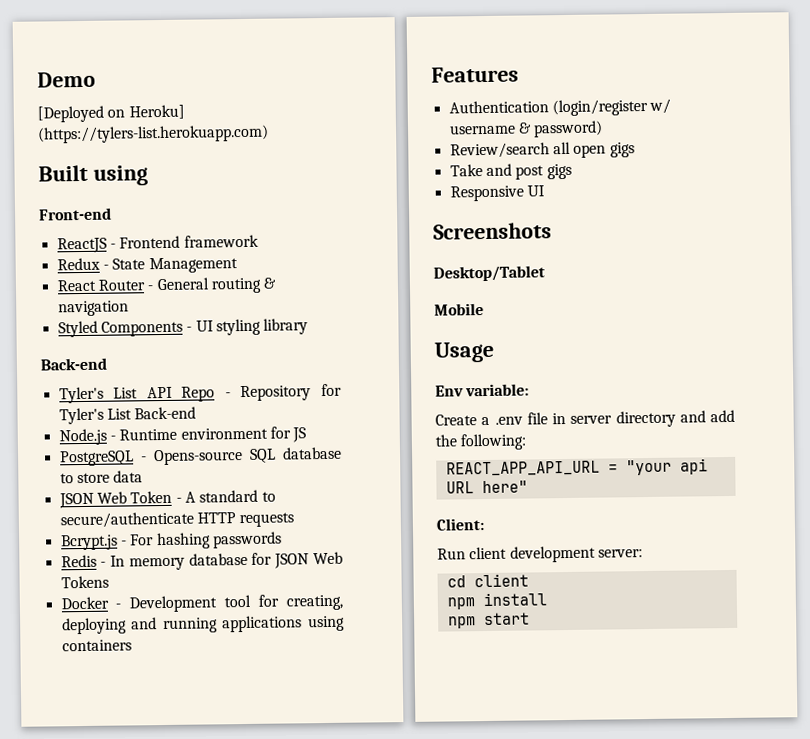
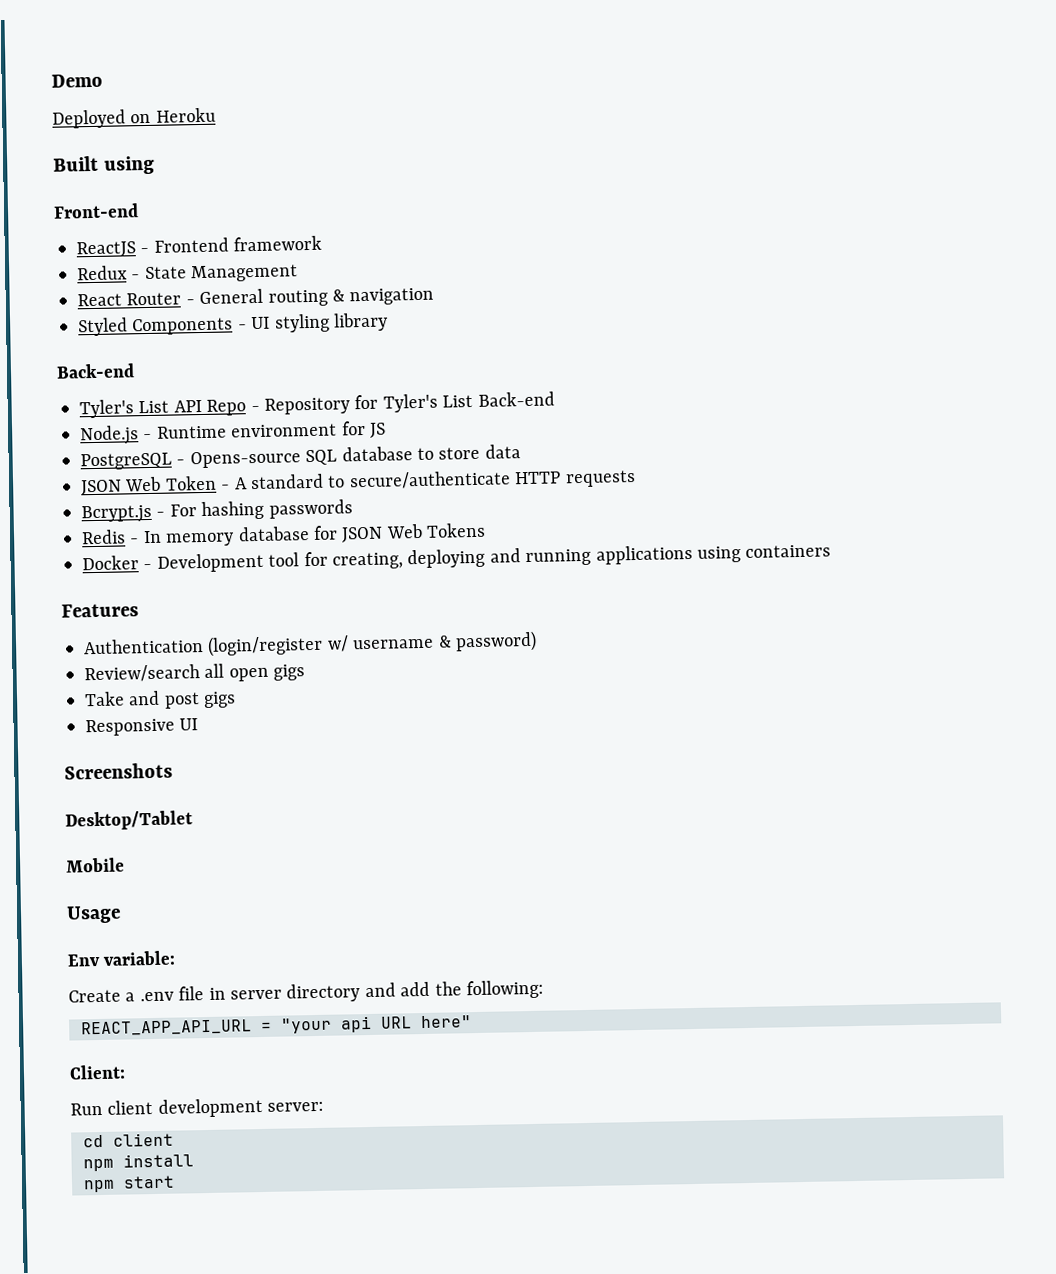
- [Deployed on Heroku] (https://tylers-list.herokuapp.com)
+ Deployed on Heroku

